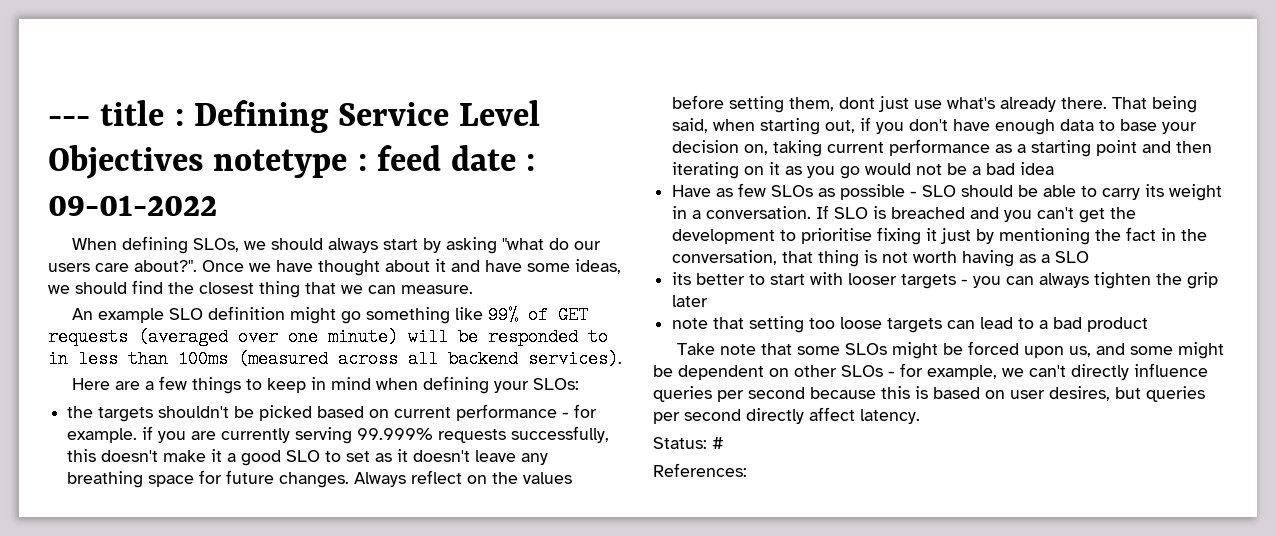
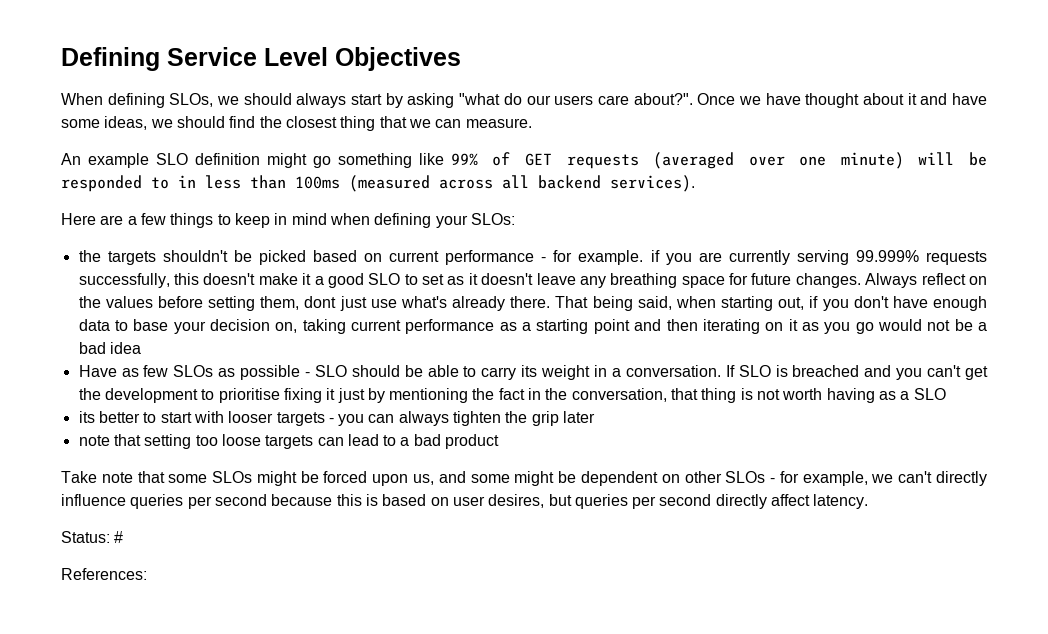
- --- title : Defining Service Level Objectives notetype : feed date : 09-01-2022
+ Defining Service Level Objectives

